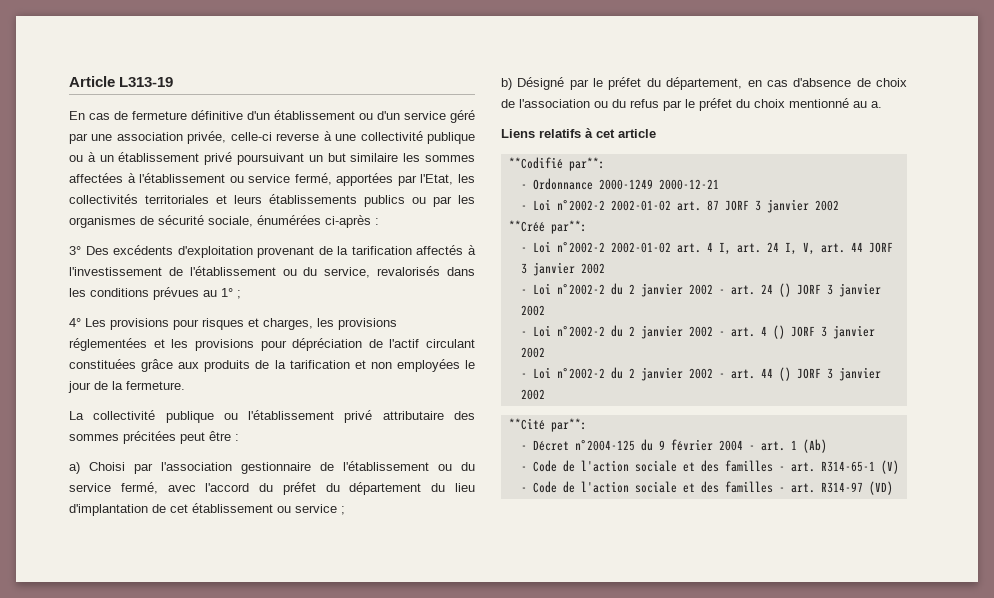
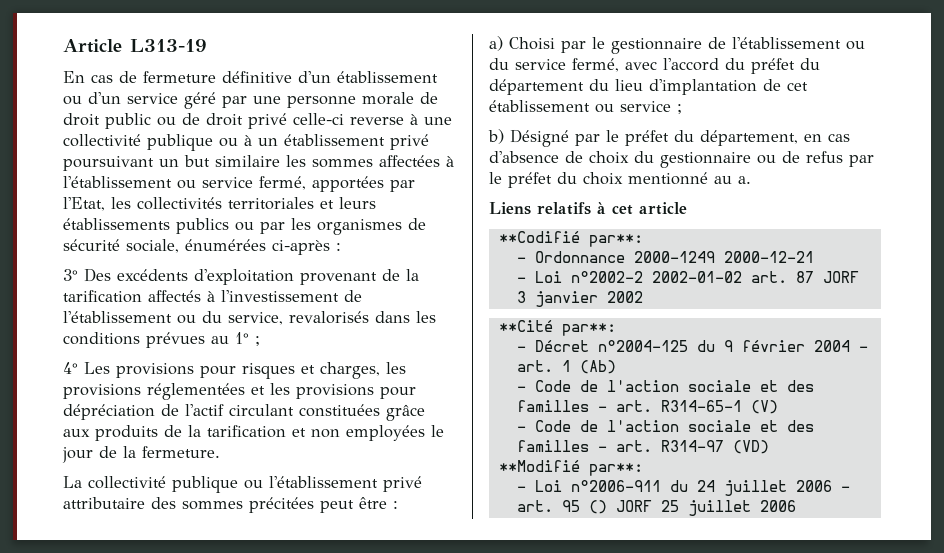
- En cas de fermeture définitive d'un établissement ou d'un service géré par une association privée, celle-ci reverse à une collectivité publique ou à un établissement privé poursuivant un but similaire les sommes affectées à l'établissement ou service fermé, apportées par l'Etat, les collectivités territoriales et leurs établissements publics ou par les organismes de sécurité sociale, énumérées ci-après :
+ En cas de fermeture définitive d'un établissement ou d'un service géré par une personne morale de droit public ou de droit privé celle-ci reverse à une collectivité publique ou à un établissement privé poursuivant un but similaire les sommes affectées à l'établissement ou service fermé, apportées par l'Etat, les collectivités territoriales et leurs établissements publics ou par les organismes de sécurité sociale, énumérées ci-après :
- a) Choisi par l'association gestionnaire de l'établissement ou du service fermé, avec l'accord du préfet du département du lieu d'implantation de cet établissement ou service ;
+ a) Choisi par le gestionnaire de l'établissement ou du service fermé, avec l'accord du préfet du département du lieu d'implantation de cet établissement ou service ;
- b) Désigné par le préfet du département, en cas d'absence de choix de l'association ou du refus par le préfet du choix mentionné au a.
+ b) Désigné par le préfet du département, en cas d'absence de choix du gestionnaire ou de refus par le préfet du choix mentionné au a.
- **Créé par**:
- - Loi n°2002-2 2002-01-02 art. 4 I, art. 24 I, V, art. 44 JORF 3 janvier 2002
- - Loi n°2002-2 du 2 janvier 2002 - art. 24 () JORF 3 janvier 2002
- - Loi n°2002-2 du 2 janvier 2002 - art. 4 () JORF 3 janvier 2002
- - Loi n°2002-2 du 2 janvier 2002 - art. 44 () JORF 3 janvier 2002
+ **Modifié par**:
+ - Loi n°2006-911 du 24 juillet 2006 - art. 95 () JORF 25 juillet 2006

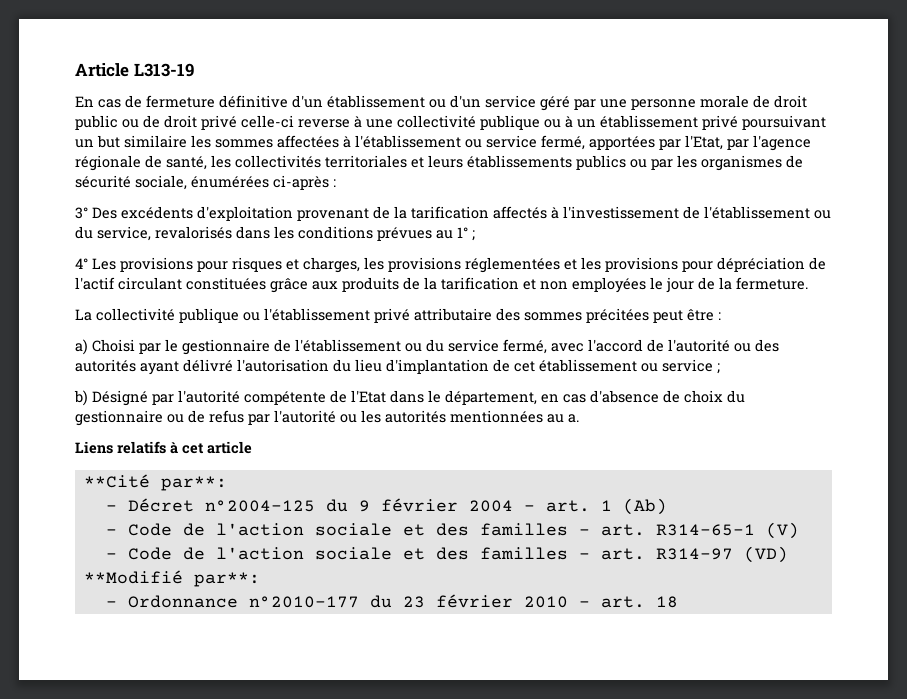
- En cas de fermeture définitive d'un établissement ou d'un service géré par une personne morale de droit public ou de droit privé celle-ci reverse à une collectivité publique ou à un établissement privé poursuivant un but similaire les sommes affectées à l'établissement ou service fermé, apportées par l'Etat, les collectivités territoriales et leurs établissements publics ou par les organismes de sécurité sociale, énumérées ci-après :
+ En cas de fermeture définitive d'un établissement ou d'un service géré par une personne morale de droit public ou de droit privé celle-ci reverse à une collectivité publique ou à un établissement privé poursuivant un but similaire les sommes affectées à l'établissement ou service fermé, apportées par l'Etat, par l'agence régionale de santé, les collectivités territoriales et leurs établissements publics ou par les organismes de sécurité sociale, énumérées ci-après :
- a) Choisi par le gestionnaire de l'établissement ou du service fermé, avec l'accord du préfet du département du lieu d'implantation de cet établissement ou service ;
+ a) Choisi par le gestionnaire de l'établissement ou du service fermé, avec l'accord de l'autorité ou des autorités ayant délivré l'autorisation du lieu d'implantation de cet établissement ou service ;
- b) Désigné par le préfet du département, en cas d'absence de choix du gestionnaire ou de refus par le préfet du choix mentionné au a.
+ b) Désigné par l'autorité compétente de l'Etat dans le département, en cas d'absence de choix du gestionnaire ou de refus par l'autorité ou les autorités mentionnées au a.
- **Codifié par**:
- - Ordonnance 2000-1249 2000-12-21
- - Loi n°2002-2 2002-01-02 art. 87 JORF 3 janvier 2002
- - Loi n°2006-911 du 24 juillet 2006 - art. 95 () JORF 25 juillet 2006
+ - Ordonnance n°2010-177 du 23 février 2010 - art. 18

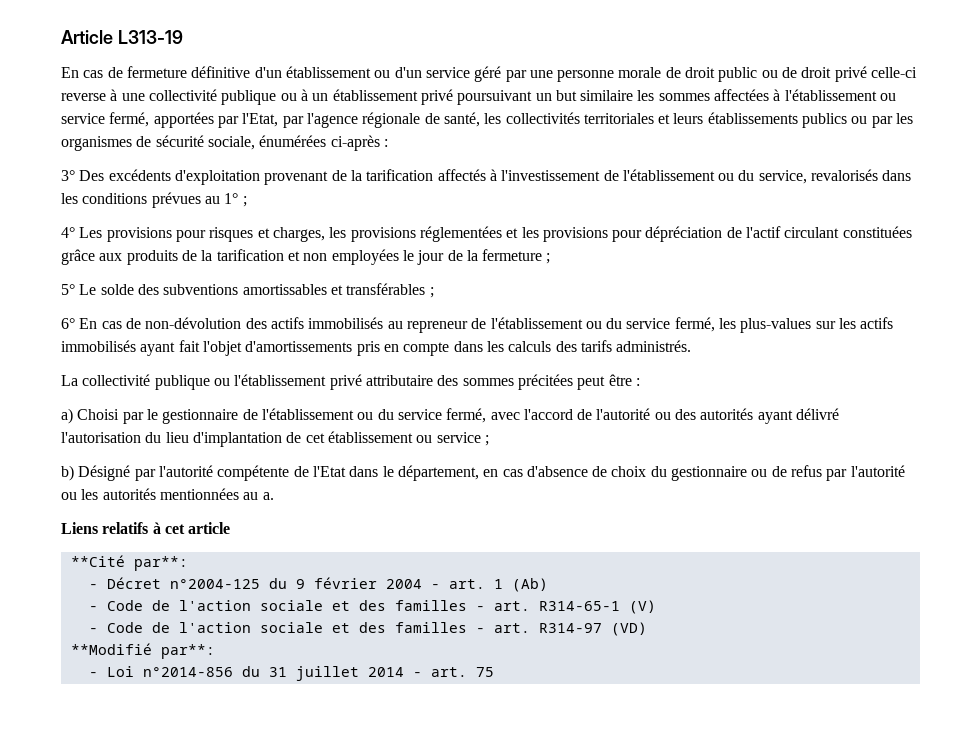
- 4° Les provisions pour risques et charges, les provisions réglementées et les provisions pour dépréciation de l'actif circulant constituées grâce aux produits de la tarification et non employées le jour de la fermeture.
+ 4° Les provisions pour risques et charges, les provisions réglementées et les provisions pour dépréciation de l'actif circulant constituées grâce aux produits de la tarification et non employées le jour de la fermeture ;
+ 5° Le solde des subventions amortissables et transférables ;
+ 6° En cas de non-dévolution des actifs immobilisés au repreneur de l'établissement ou du service fermé, les plus-values sur les actifs immobilisés ayant fait l'objet d'amortissements pris en compte dans les calculs des tarifs administrés.
- - Ordonnance n°2010-177 du 23 février 2010 - art. 18
+ - Loi n°2014-856 du 31 juillet 2014 - art. 75

